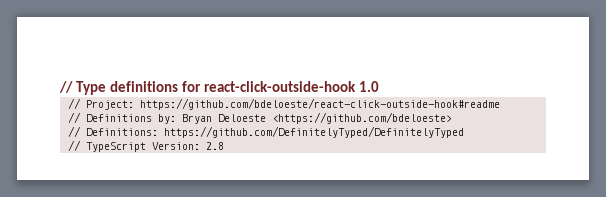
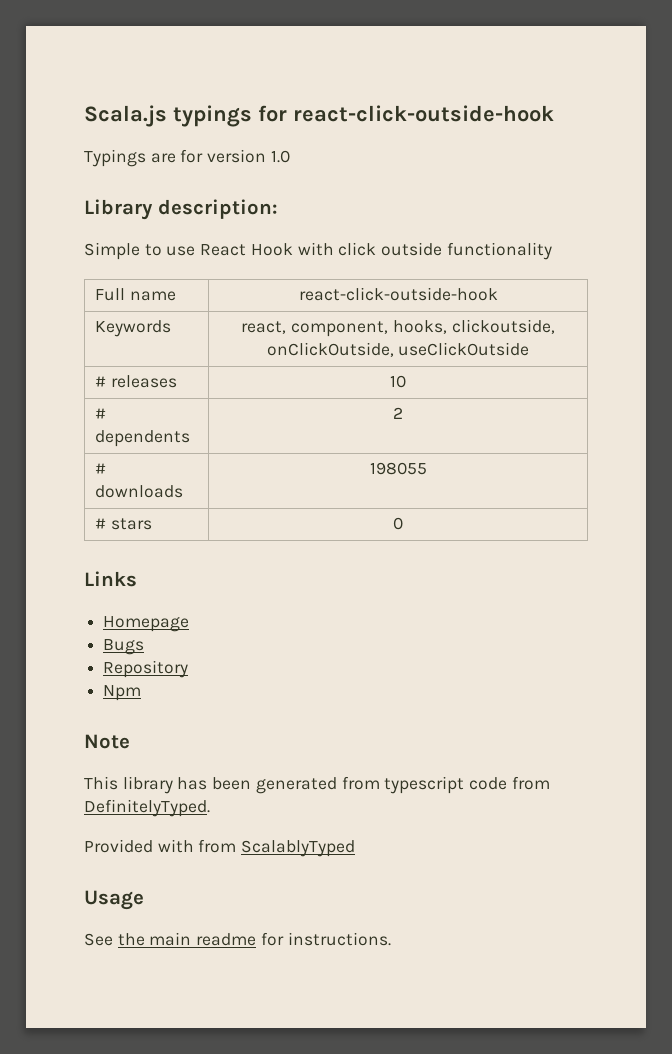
- // Type definitions for react-click-outside-hook 1.0
- // Project: https://github.com/bdeloeste/react-click-outside-hook#readme
- // Definitions by: Bryan Deloeste <https://github.com/bdeloeste>
- // Definitions: https://github.com/DefinitelyTyped/DefinitelyTyped
- // TypeScript Version: 2.8
+ Scala.js typings for react-click-outside-hook
+ Typings are for version 1.0
+ Library description:
+ Simple to use React Hook with click outside functionality
+ Full name | react-click-outside-hook
+ Keywords | react, component, hooks, clickoutside, onClickOutside, useClickOutside
+ # releases | 10
+ # dependents | 2
+ # downloads | 198055
+ # stars | 0
+ Links
+ Homepage
+ Bugs
+ Repository
+ Npm
+ Note
+ This library has been generated from typescript code from DefinitelyTyped.
+ Provided with from ScalablyTyped
+ Usage
+ See the main readme for instructions.

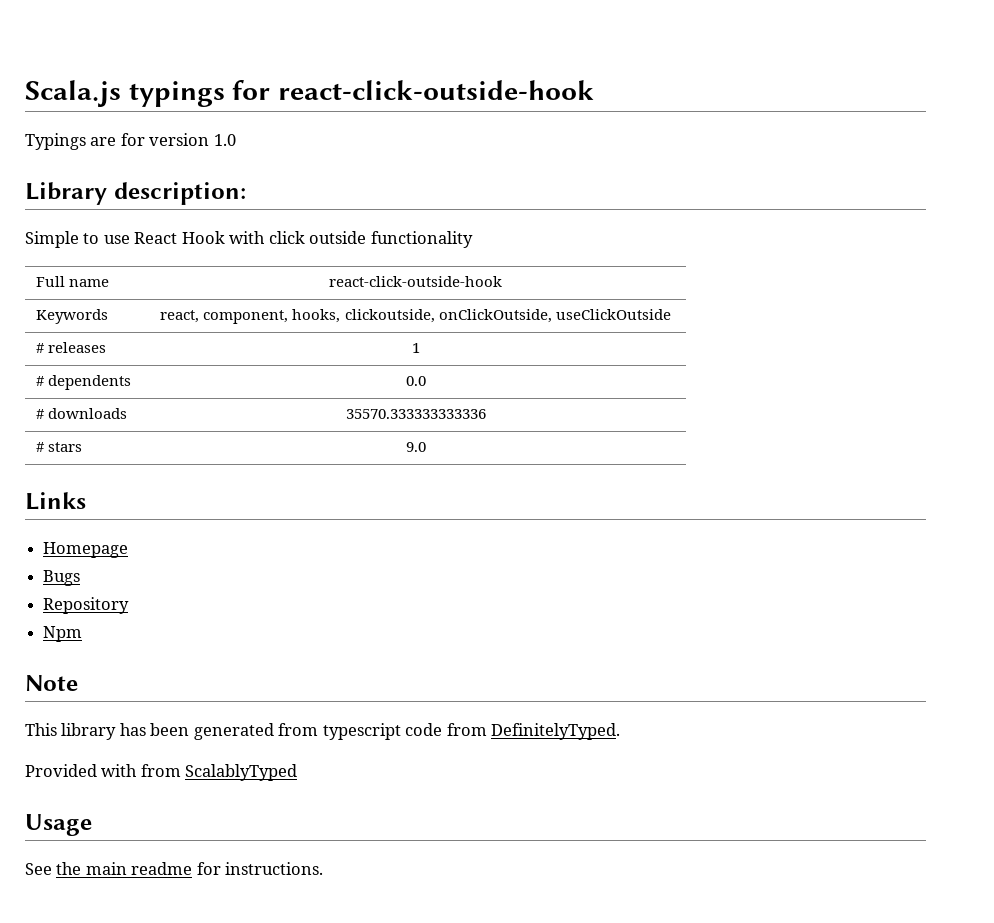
- # releases | 10
+ # releases | 1
- # dependents | 2
+ # dependents | 0.0
- # downloads | 198055
+ # downloads | 35570.333333333336
- # stars | 0
+ # stars | 9.0

